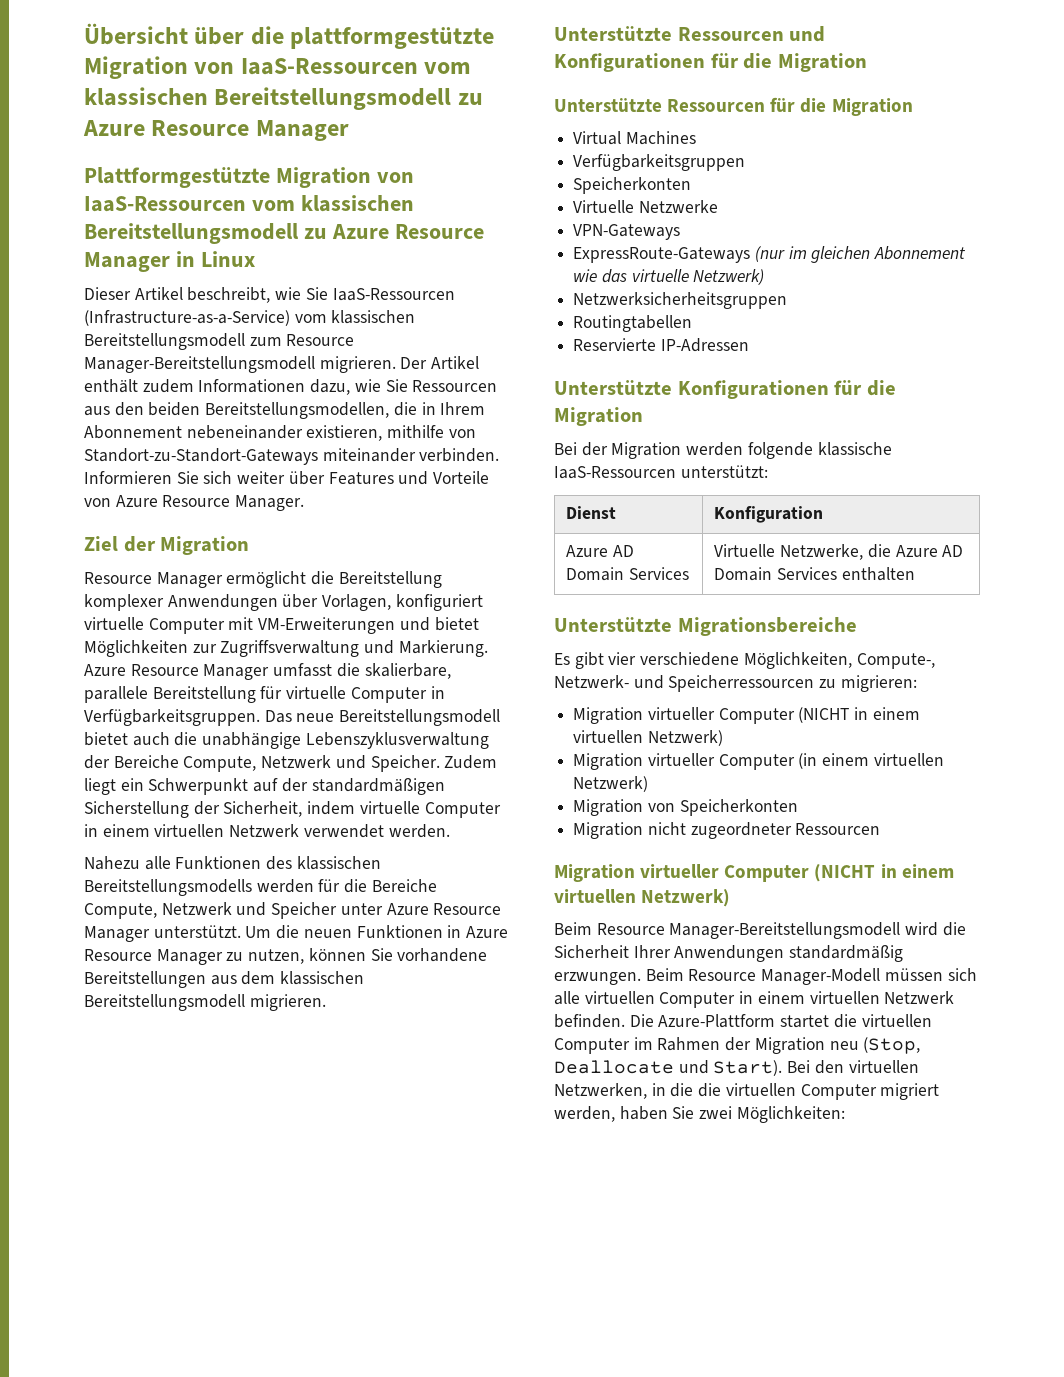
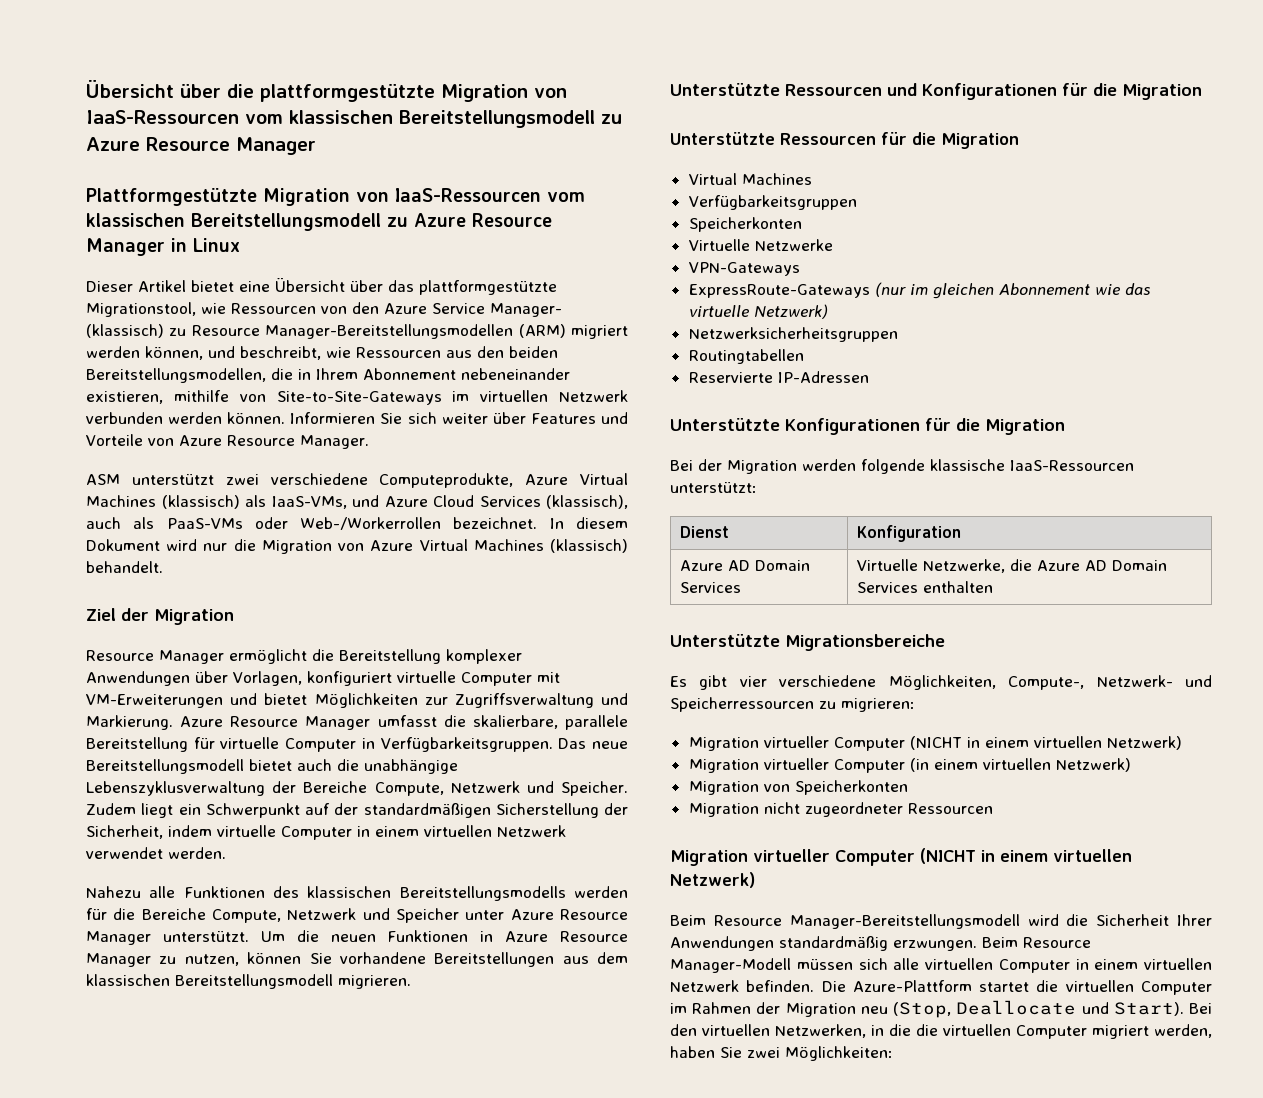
- Dieser Artikel beschreibt, wie Sie IaaS-Ressourcen (Infrastructure-as-a-Service) vom klassischen Bereitstellungsmodell zum Resource Manager-Bereitstellungsmodell migrieren. Der Artikel enthält zudem Informationen dazu, wie Sie Ressourcen aus den beiden Bereitstellungsmodellen, die in Ihrem Abonnement nebeneinander existieren, mithilfe von Standort-zu-Standort-Gateways miteinander verbinden.
+ Dieser Artikel bietet eine Übersicht über das plattformgestützte Migrationstool, wie Ressourcen von den Azure Service Manager- (klassisch) zu Resource Manager-Bereitstellungsmodellen (ARM) migriert werden können, und beschreibt, wie Ressourcen aus den beiden Bereitstellungsmodellen, die in Ihrem Abonnement nebeneinander existieren, mithilfe von Site-to-Site-Gateways im virtuellen Netzwerk verbunden werden können.
+ ASM unterstützt zwei verschiedene Computeprodukte, Azure Virtual Machines (klassisch) als IaaS-VMs, und Azure Cloud Services (klassisch), auch als PaaS-VMs oder Web-/Workerrollen bezeichnet. In diesem Dokument wird nur die Migration von Azure Virtual Machines (klassisch) behandelt.

